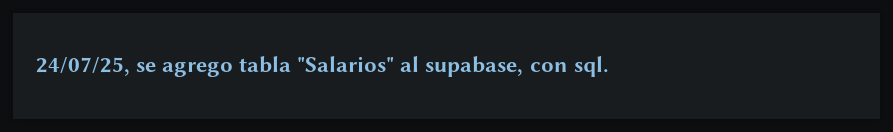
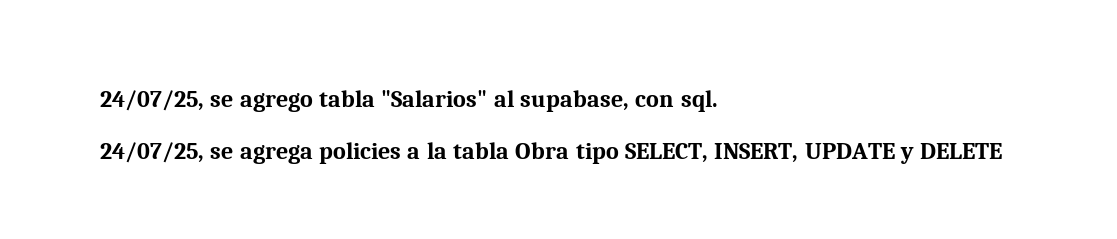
+ 24/07/25, se agrega policies a la tabla Obra tipo SELECT, INSERT, UPDATE y DELETE

